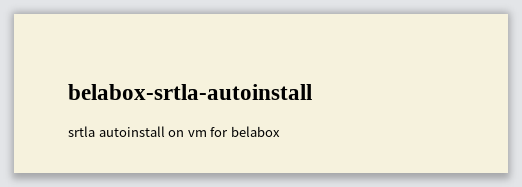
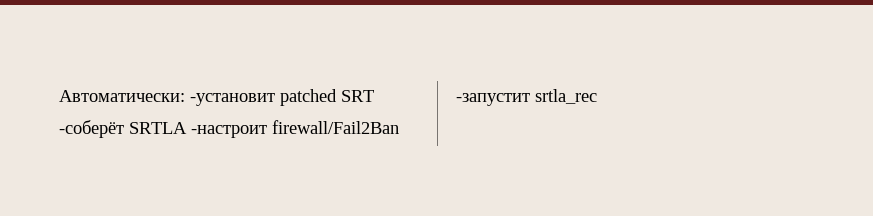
- belabox-srtla-autoinstall
- srtla autoinstall on vm for belabox
+ Автоматически: -установит patched SRT -соберёт SRTLA -настроит firewall/Fail2Ban -запустит srtla_rec

